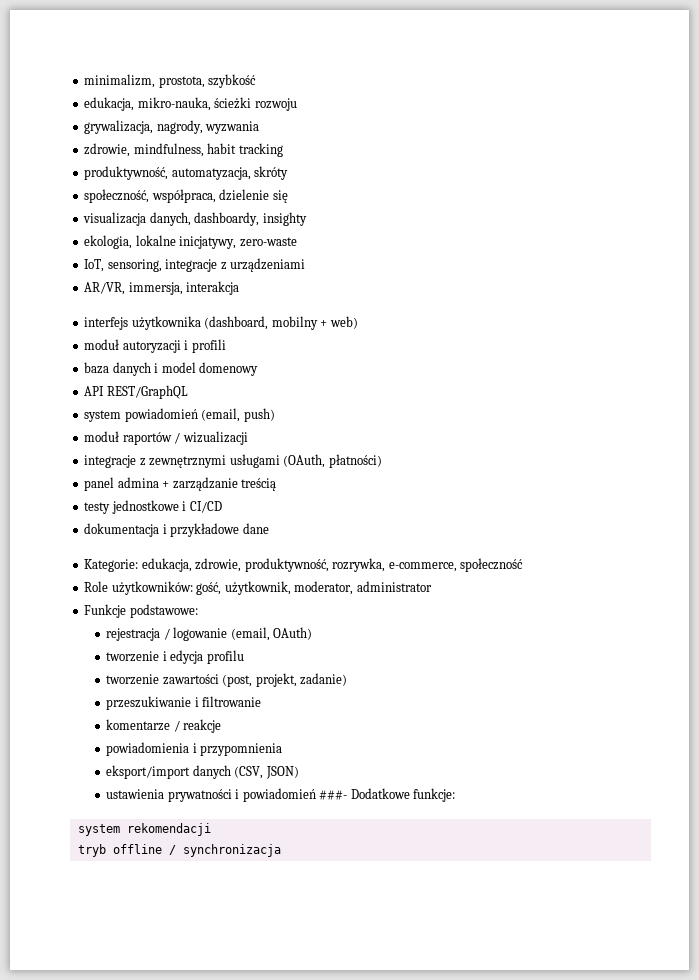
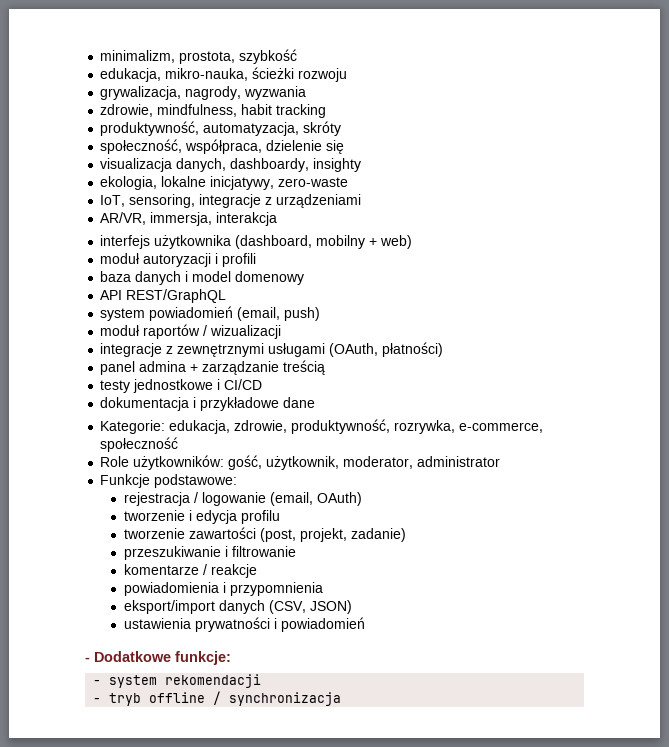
- ustawienia prywatności i powiadomień ###- Dodatkowe funkcje:
+ ustawienia prywatności i powiadomień
+ - Dodatkowe funkcje:
- system rekomendacji
+ - system rekomendacji
- tryb offline / synchronizacja
+ - tryb offline / synchronizacja

